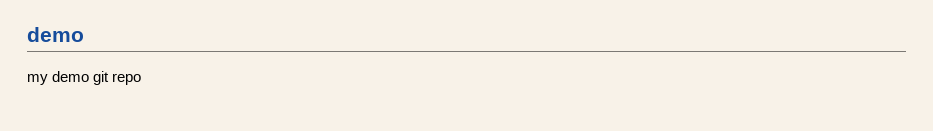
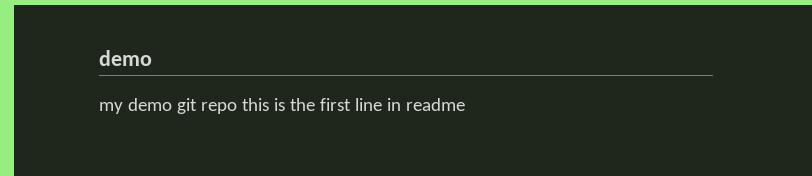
- my demo git repo
+ my demo git repo this is the first line in readme

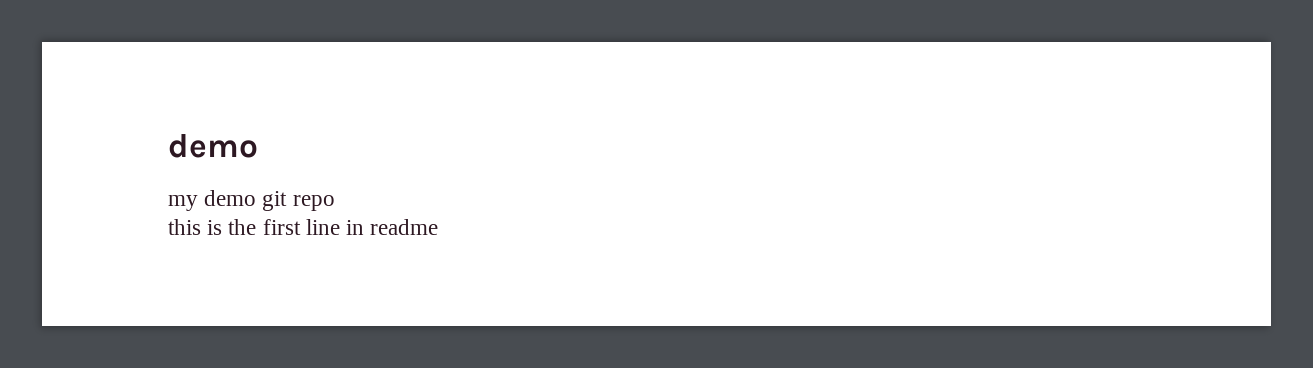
- my demo git repo this is the first line in readme
+ my demo git repo
+ this is the first line in readme

